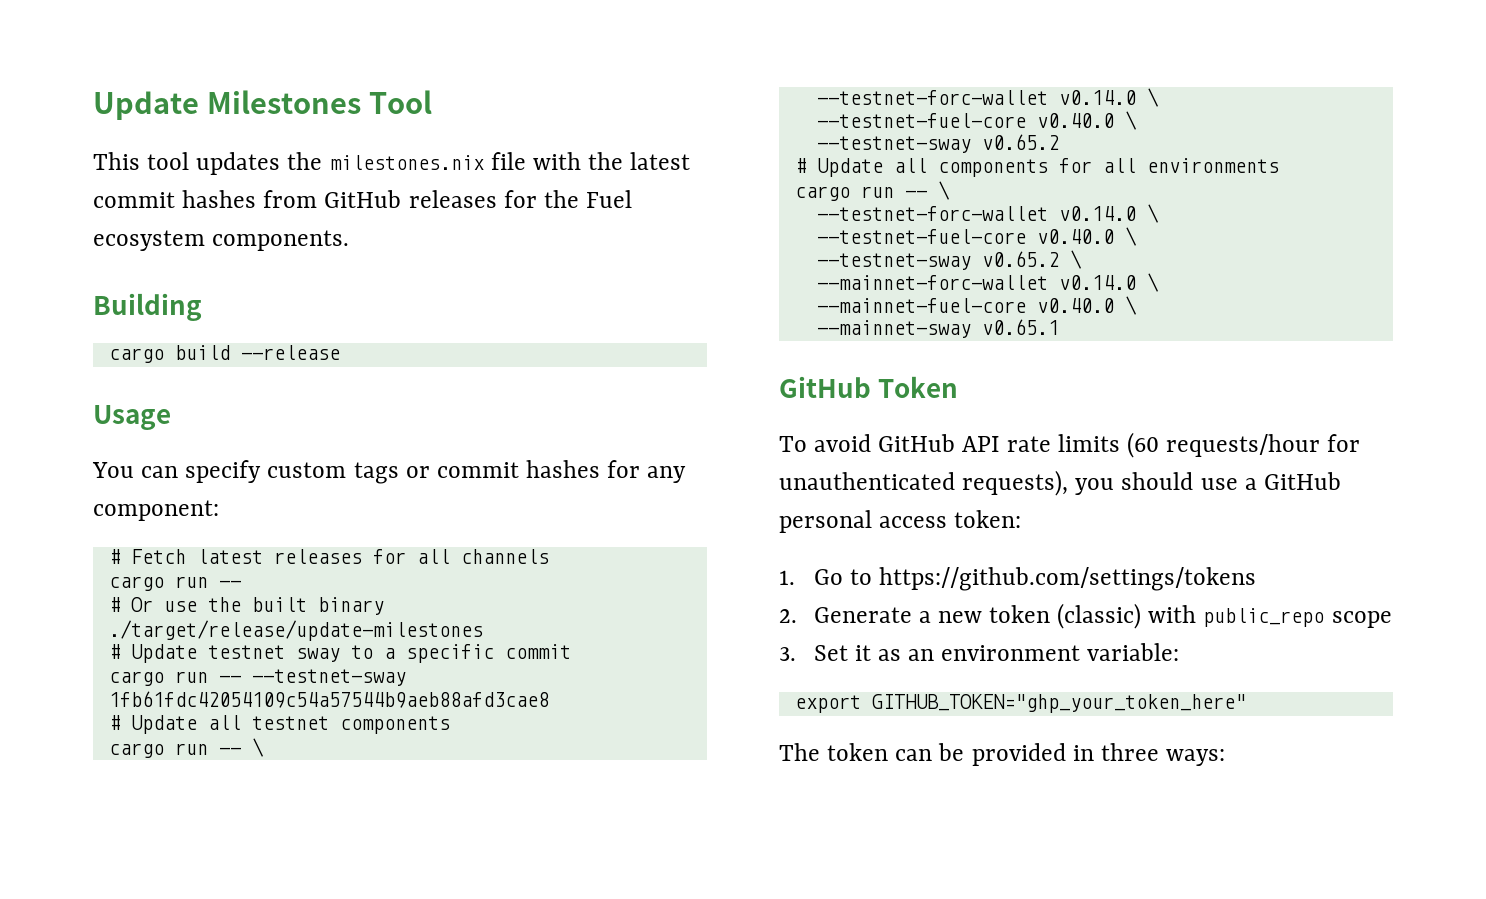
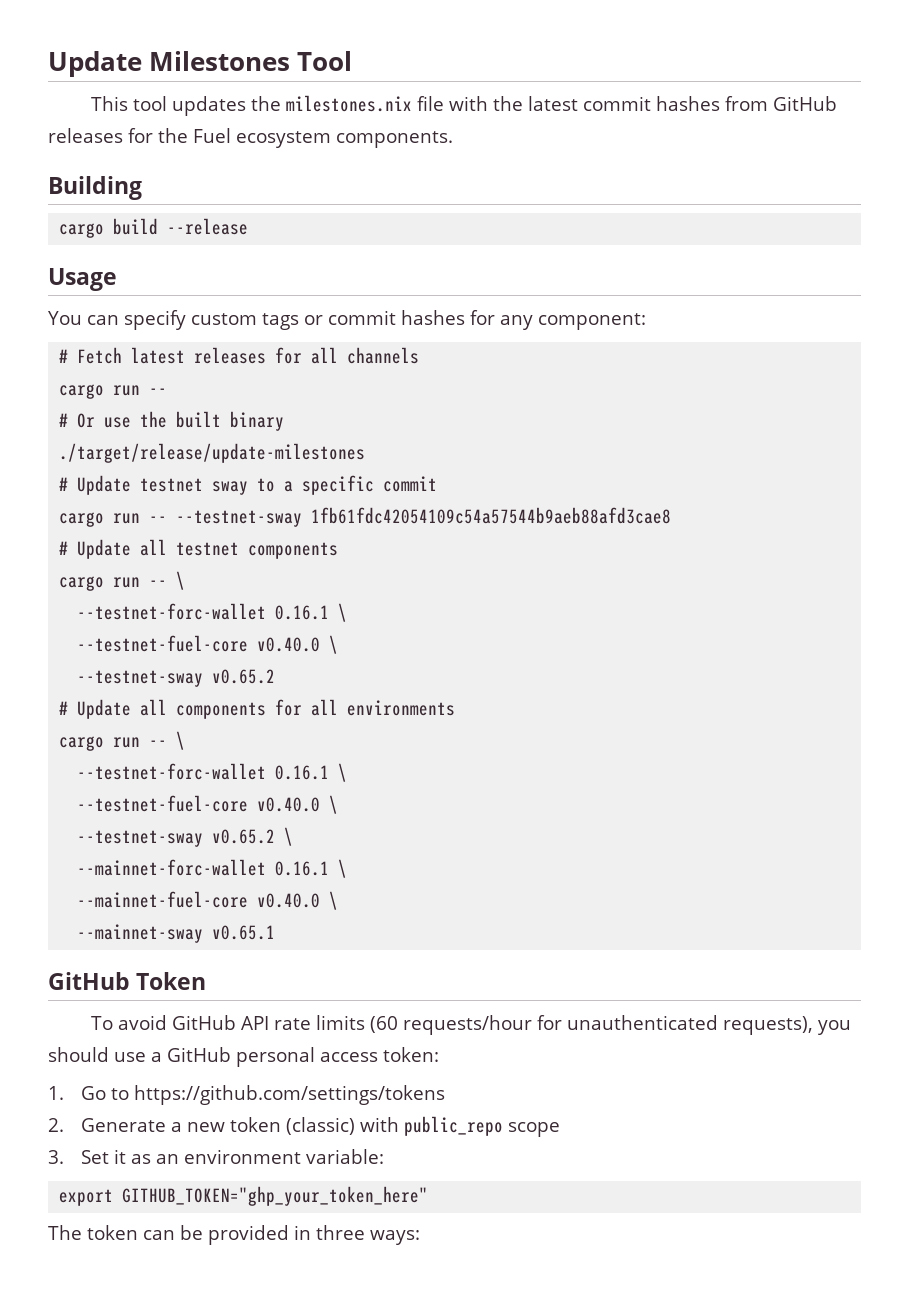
  # Update all testnet components
  cargo run -- \
- --testnet-forc-wallet v0.14.0 \
+ --testnet-forc-wallet 0.16.1 \
  # Update all components for all environments
  cargo run -- \
- --testnet-forc-wallet v0.14.0 \
+ --testnet-forc-wallet 0.16.1 \
- --mainnet-forc-wallet v0.14.0 \
+ --mainnet-forc-wallet 0.16.1 \

